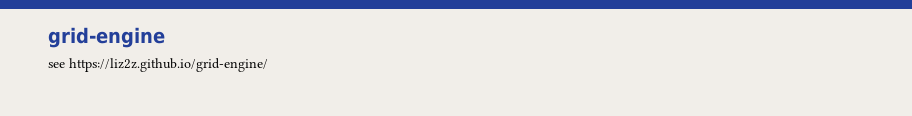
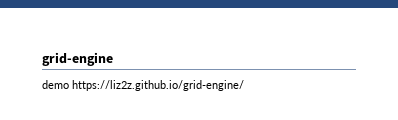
- see https://liz2z.github.io/grid-engine/
+ demo https://liz2z.github.io/grid-engine/

